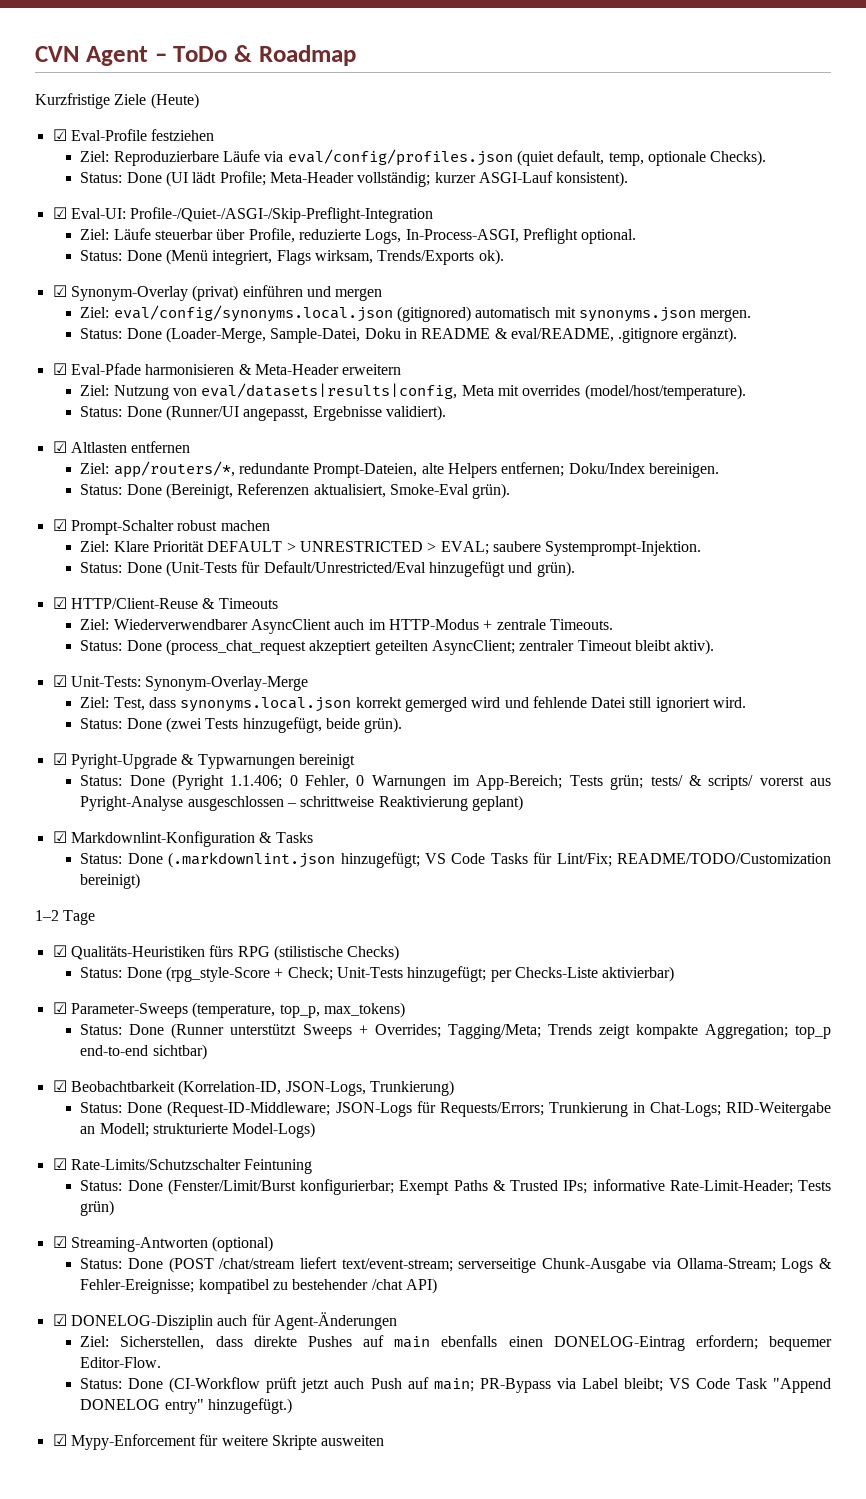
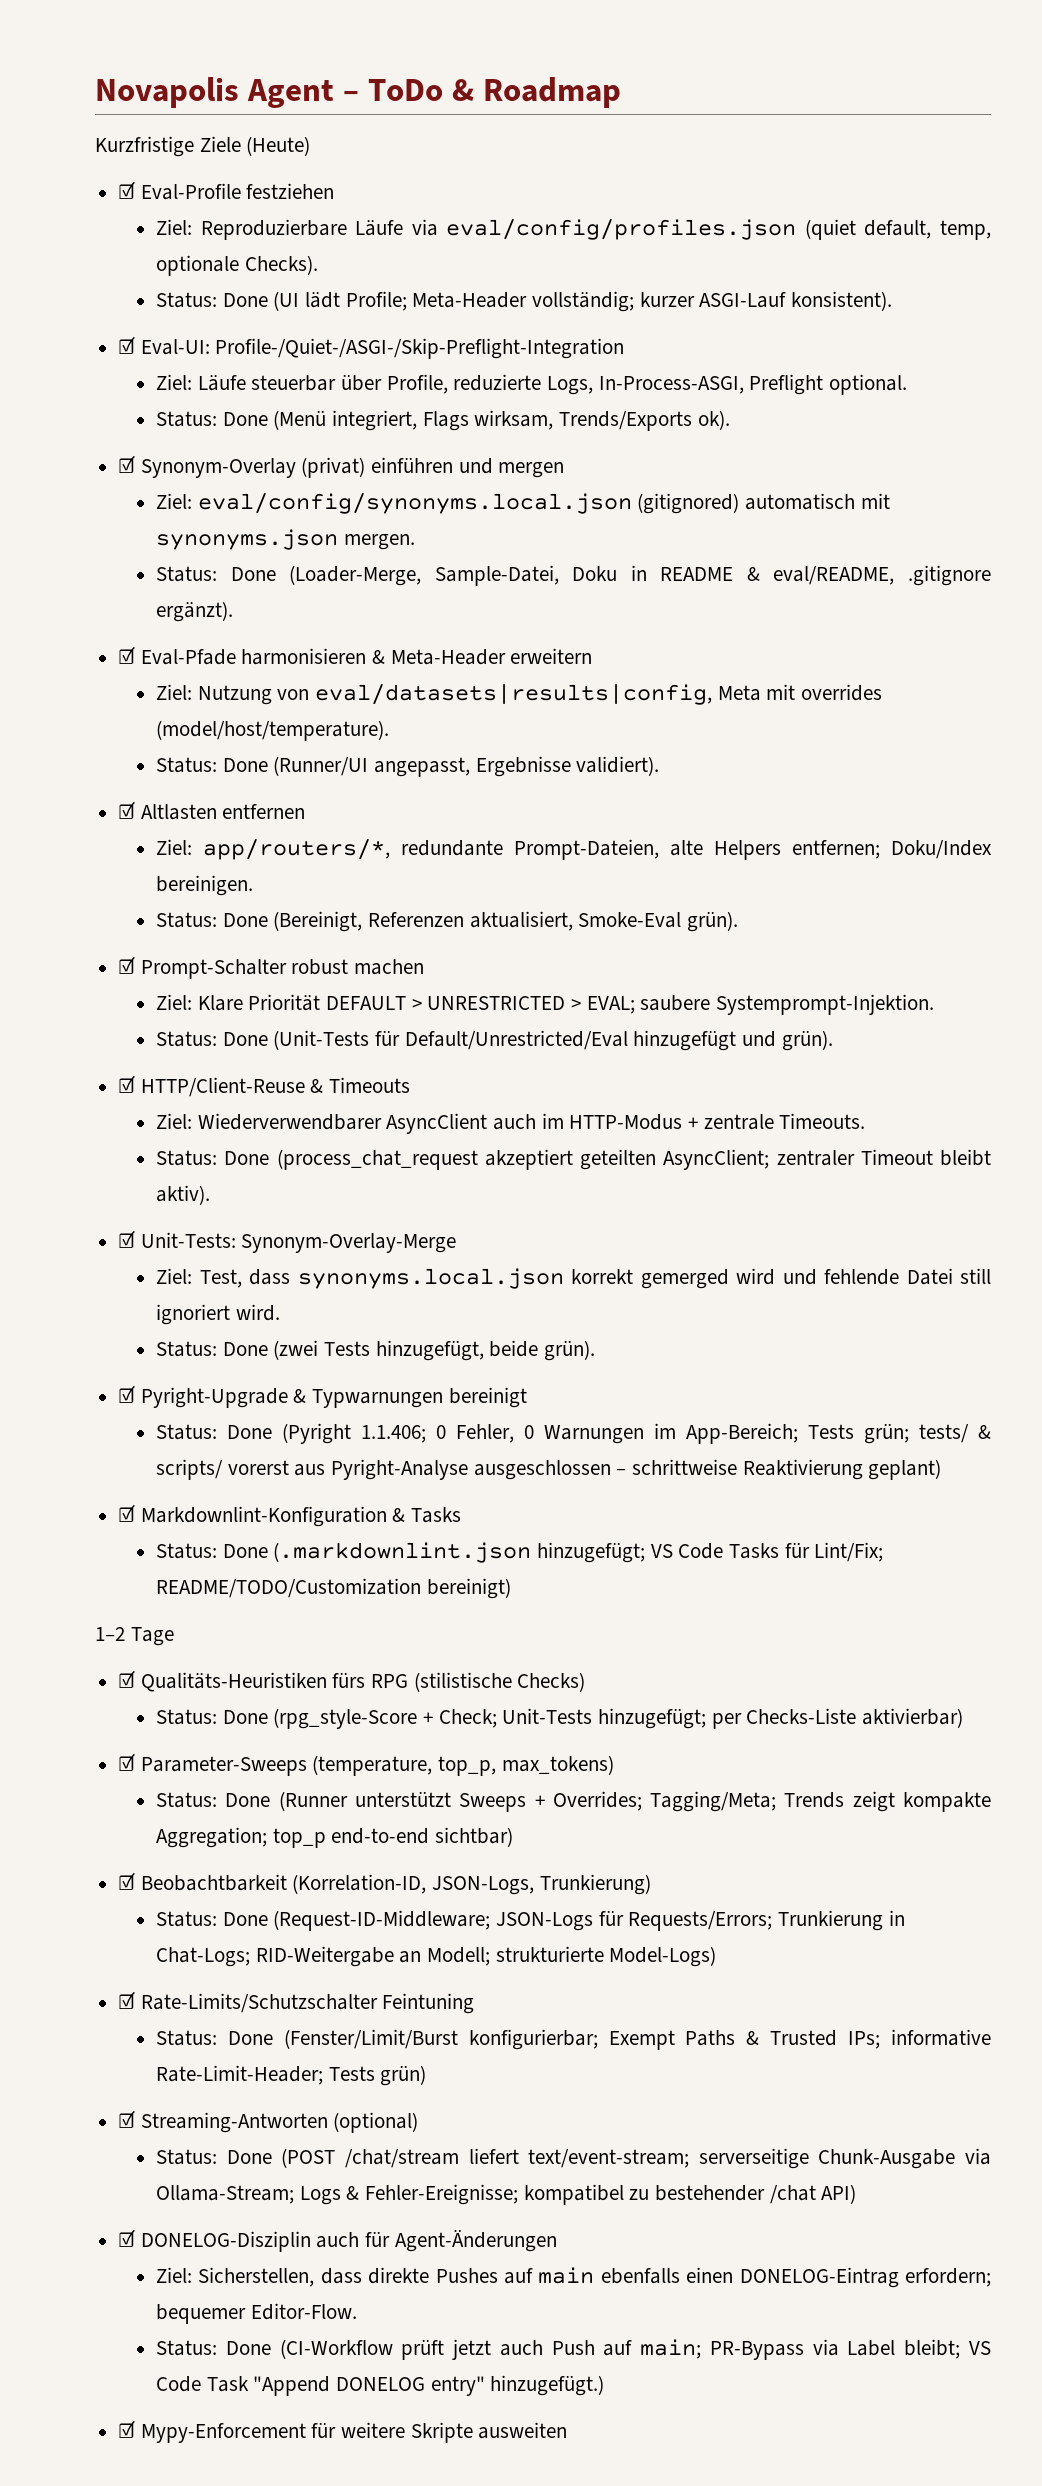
- CVN Agent – ToDo & Roadmap
+ Novapolis Agent – ToDo & Roadmap

